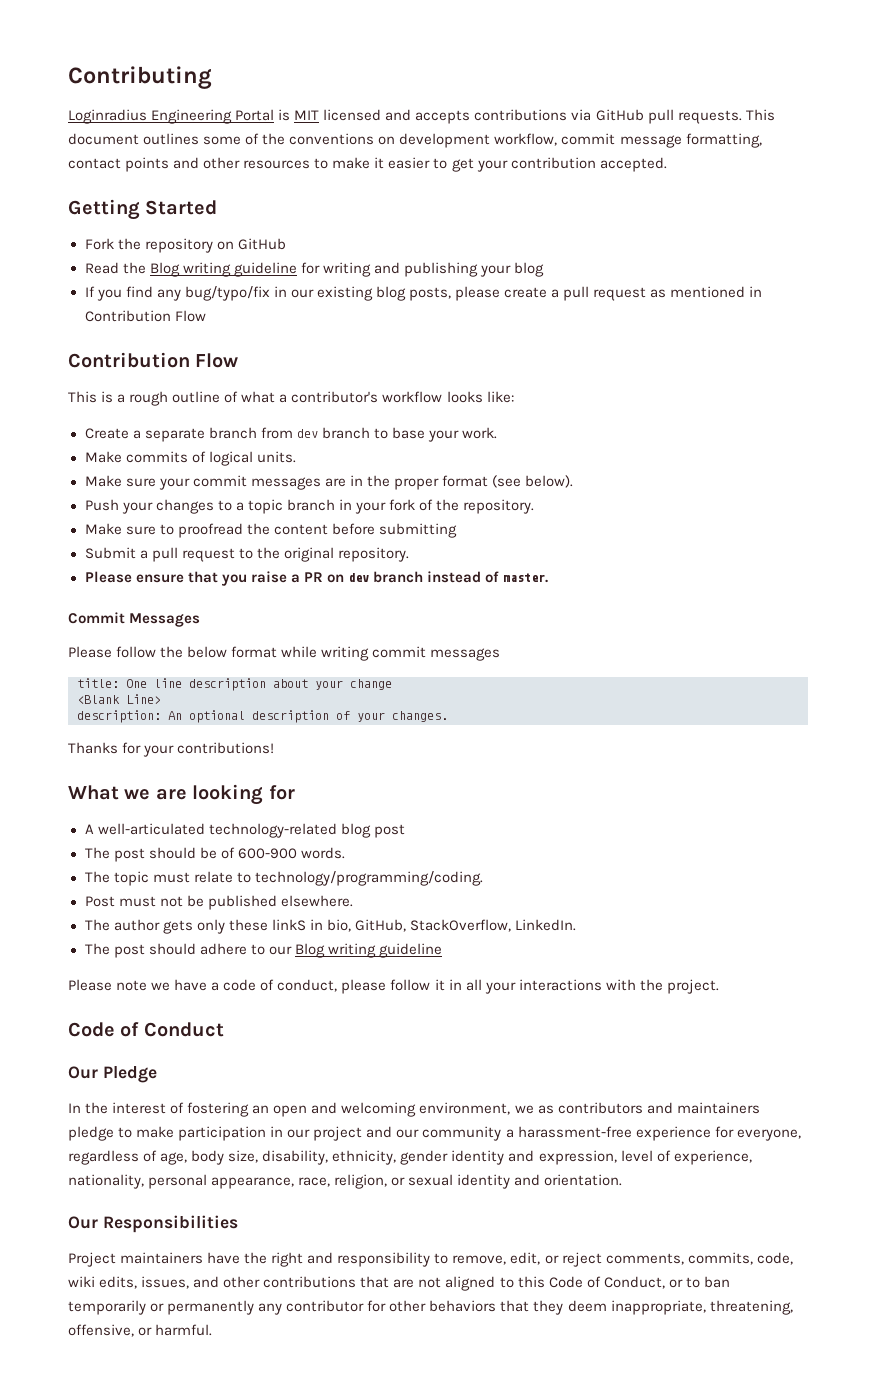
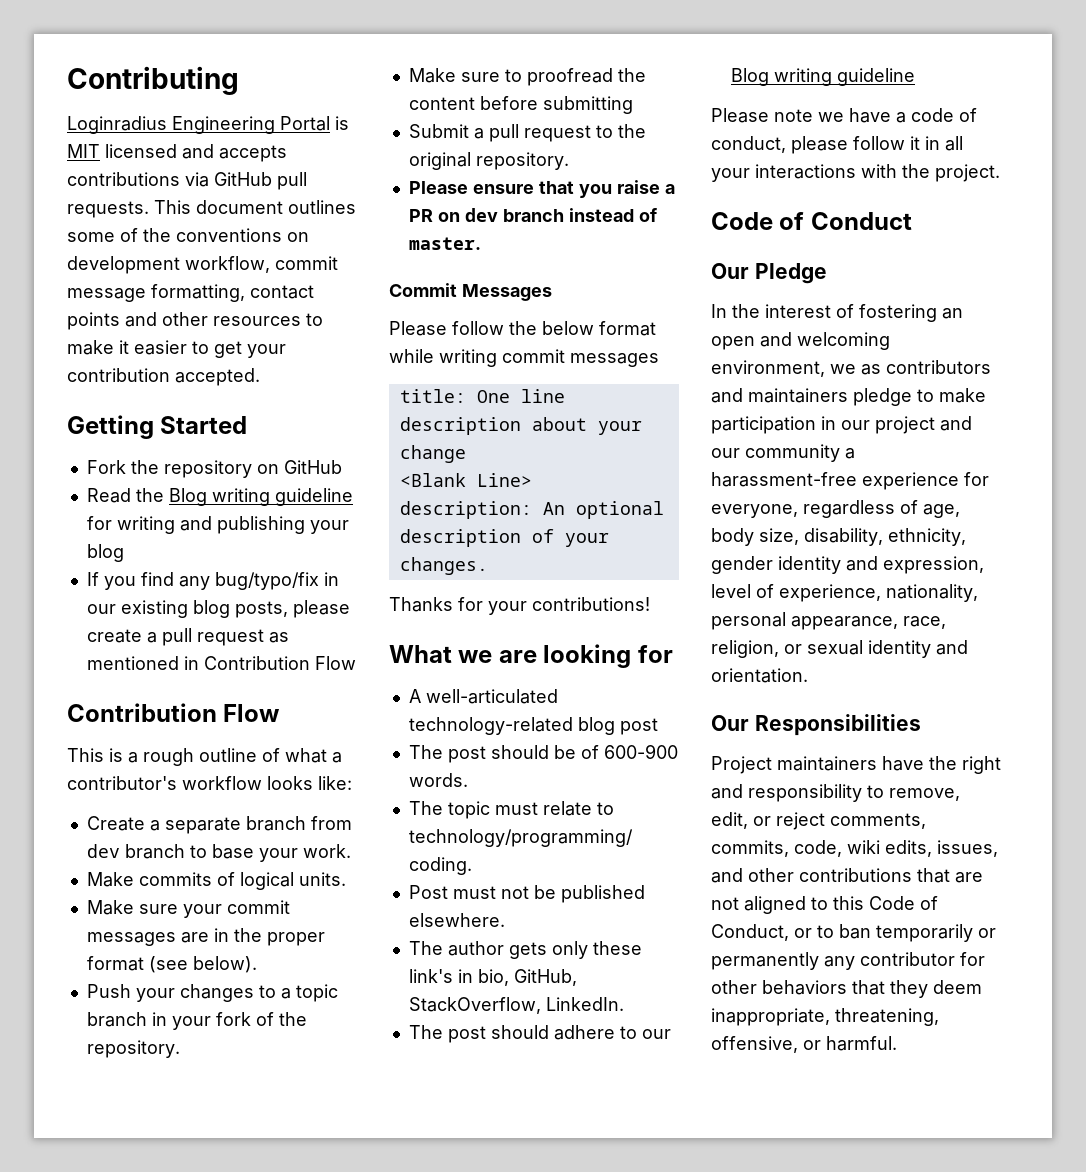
- The author gets only these linkS in bio, GitHub, StackOverflow, LinkedIn.
+ The author gets only these link's in bio, GitHub, StackOverflow, LinkedIn.

